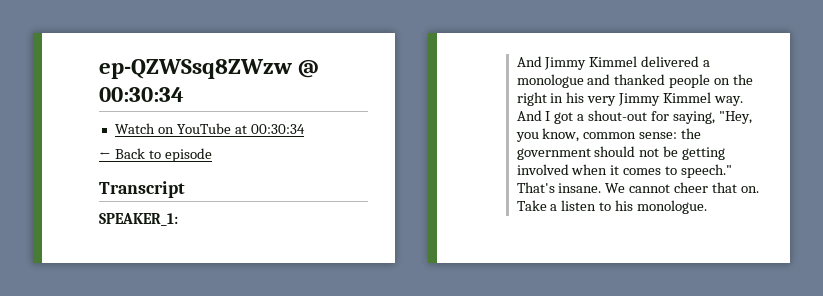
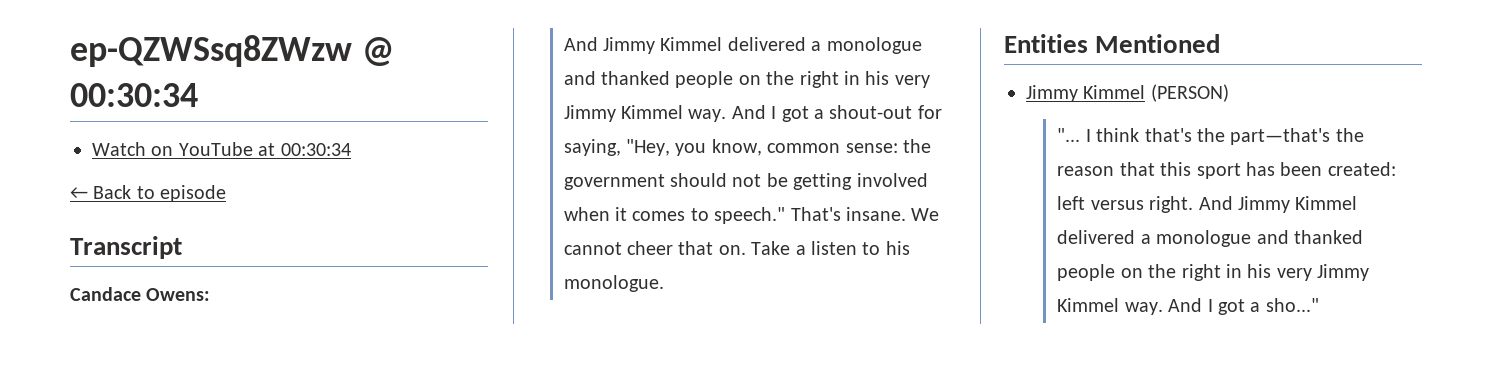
- SPEAKER_1:
+ Candace Owens:
+ Entities Mentioned
+ Jimmy Kimmel (PERSON)
+ "... I think that's the part—that's the reason that this sport has been created: left versus right. And Jimmy Kimmel delivered a monologue and thanked people on the right in his very Jimmy Kimmel way. And I got a sho..."

